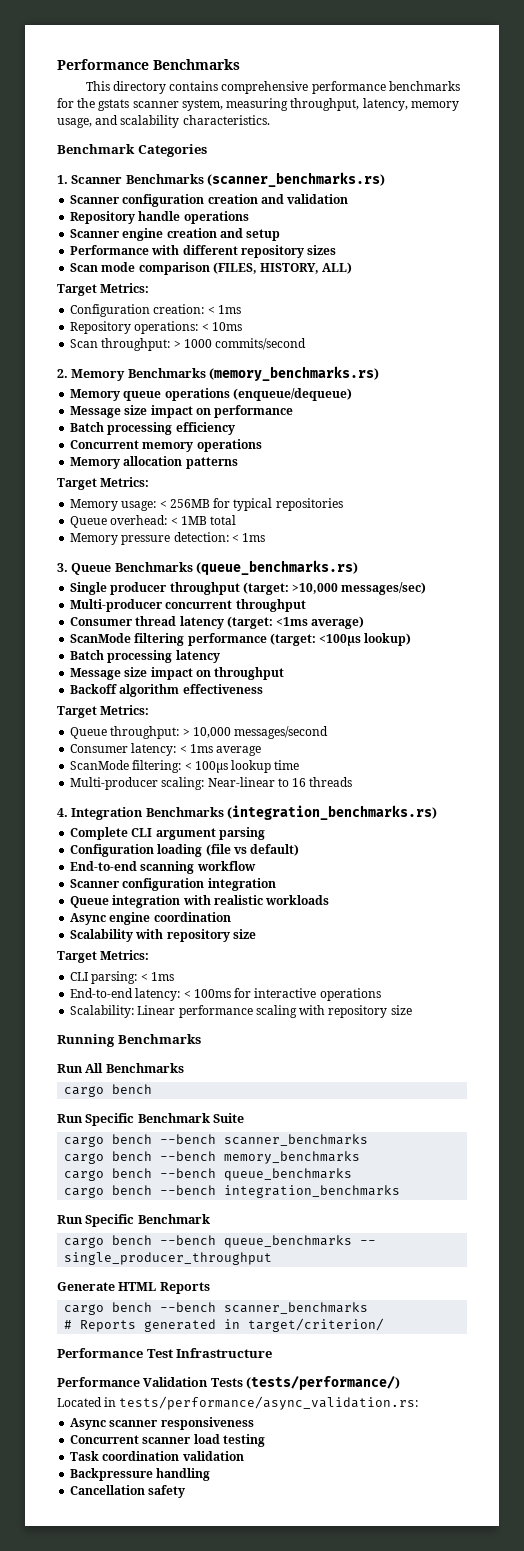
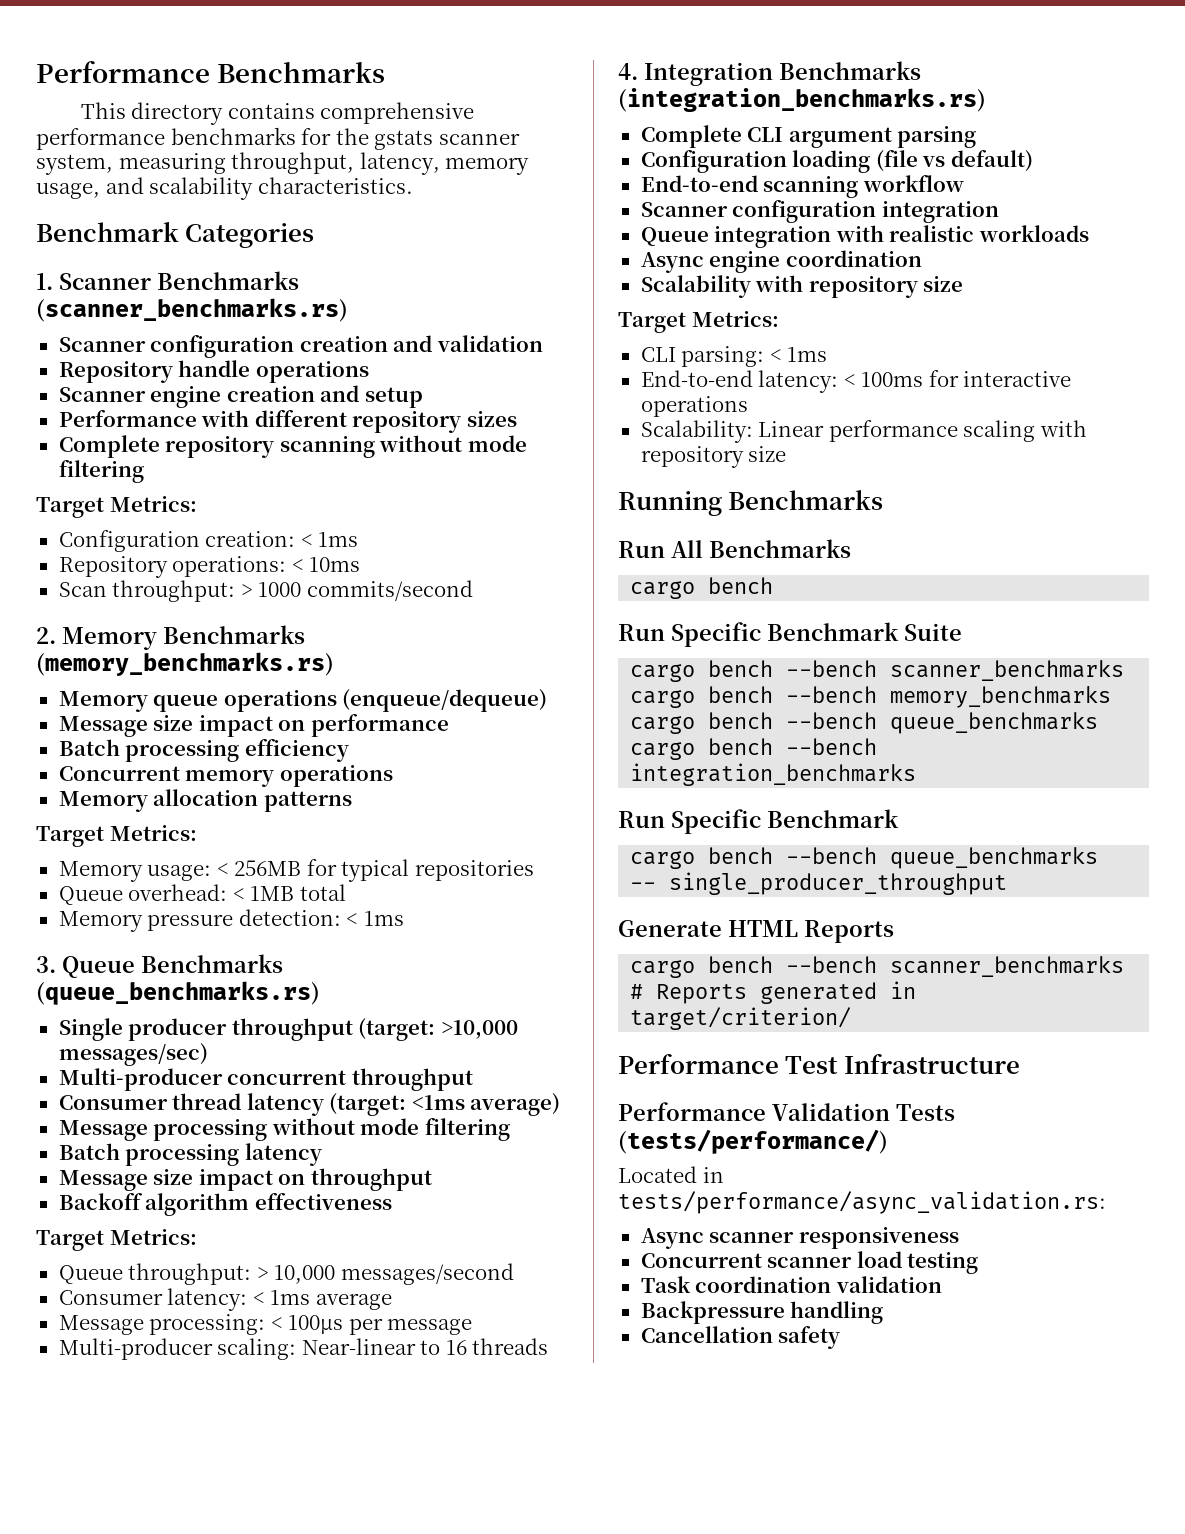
- Scan mode comparison (FILES, HISTORY, ALL)
+ Complete repository scanning without mode filtering
- ScanMode filtering performance (target: <100μs lookup)
+ Message processing without mode filtering
- ScanMode filtering: < 100μs lookup time
+ Message processing: < 100μs per message

